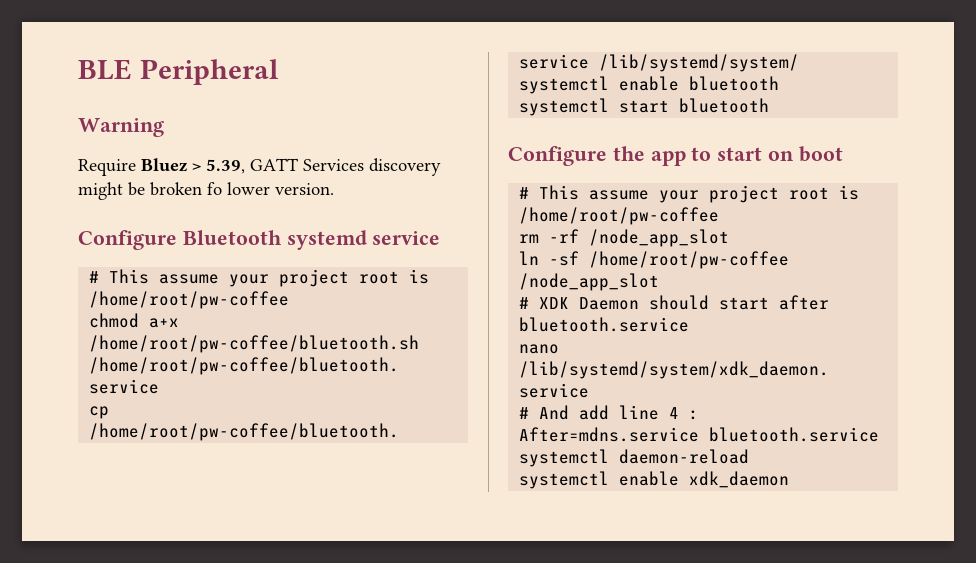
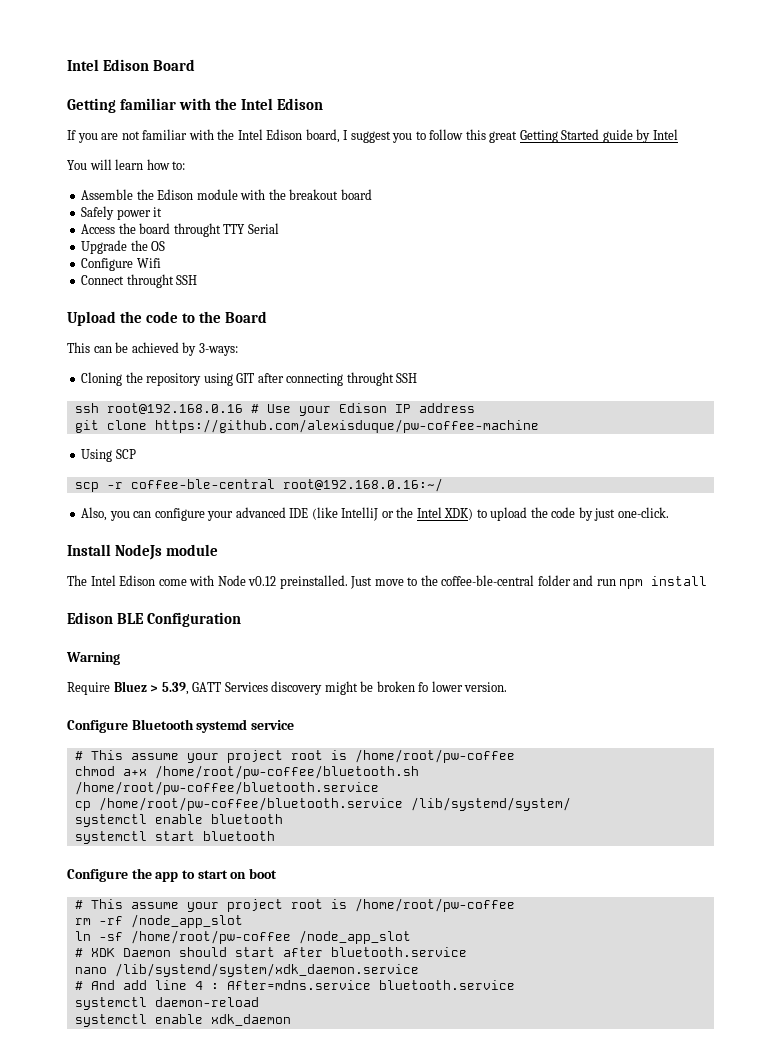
- BLE Peripheral
+ Intel Edison Board
+ Getting familiar with the Intel Edison
+ If you are not familiar with the Intel Edison board, I suggest you to follow this great Getting Started guide by Intel
+ You will learn how to:
+ Assemble the Edison module with the breakout board
+ Safely power it
+ Access the board throught TTY Serial
+ Upgrade the OS
+ Configure Wifi
+ Connect throught SSH
+ Upload the code to the Board
+ This can be achieved by 3-ways:
+ Cloning the repository using GIT after connecting throught SSH
+ ssh root@192.168.0.16 # Use your Edison IP address
+ git clone https://github.com/alexisduque/pw-coffee-machine
+ Using SCP
+ scp -r coffee-ble-central root@192.168.0.16:~/
+ Also, you can configure your advanced IDE (like IntelliJ or the Intel XDK) to upload the code by just one-click.
+ Install NodeJs module
+ The Intel Edison come with Node v0.12 preinstalled. Just move to the coffee-ble-central folder and run npm install
+ Edison BLE Configuration

